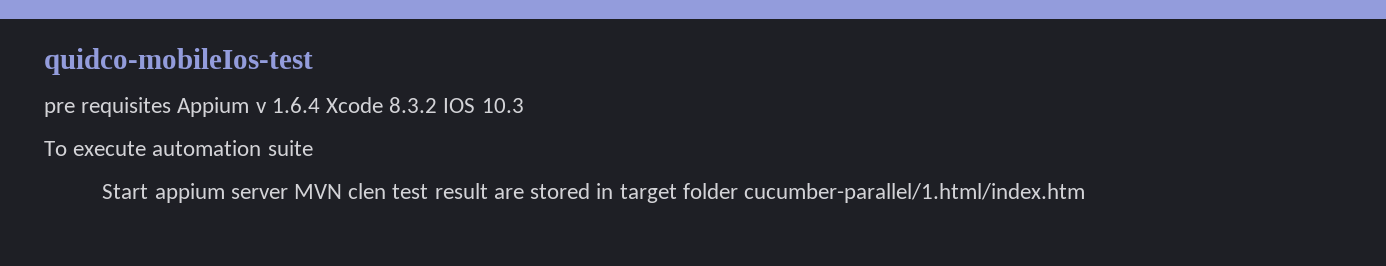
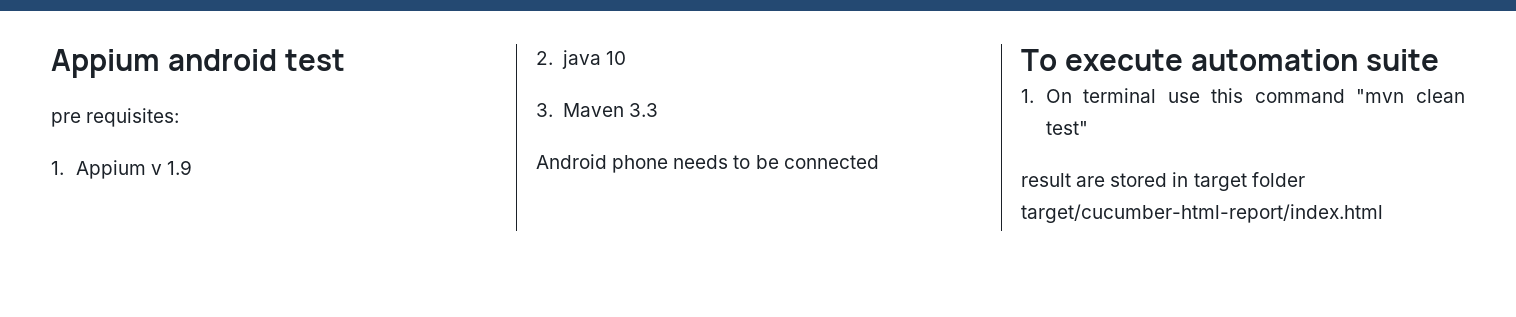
- quidco-mobileIos-test
- pre requisites Appium v 1.6.4 Xcode 8.3.2 IOS 10.3
+ Appium android test
+ pre requisites:
+ 1. Appium v 1.9
+ 2. java 10
+ 3. Maven 3.3
+ Android phone needs to be connected
  To execute automation suite
- Start appium server MVN clen test result are stored in target folder cucumber-parallel/1.html/index.htm
+ 1. On terminal use this command "mvn clean test"
+ result are stored in target folder target/cucumber-html-report/index.html

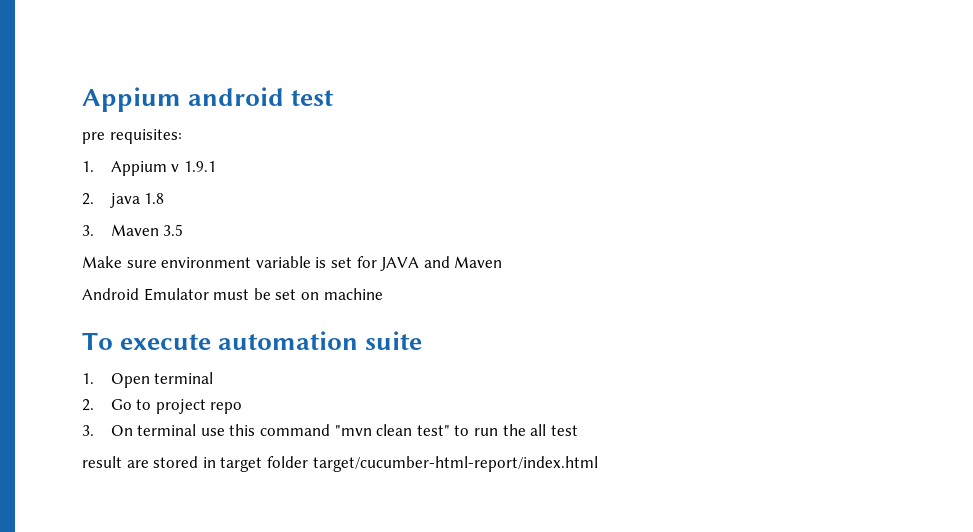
- 1. Appium v 1.9
+ 1. Appium v 1.9.1
- 2. java 10
+ 2. java 1.8
- 3. Maven 3.3
- Android phone needs to be connected
+ 3. Maven 3.5
+ Make sure environment variable is set for JAVA and Maven
+ Android Emulator must be set on machine
  To execute automation suite
- 1. On terminal use this command "mvn clean test"
+ 1. Open terminal
+ 2. Go to project repo
+ 3. On terminal use this command "mvn clean test" to run the all test

